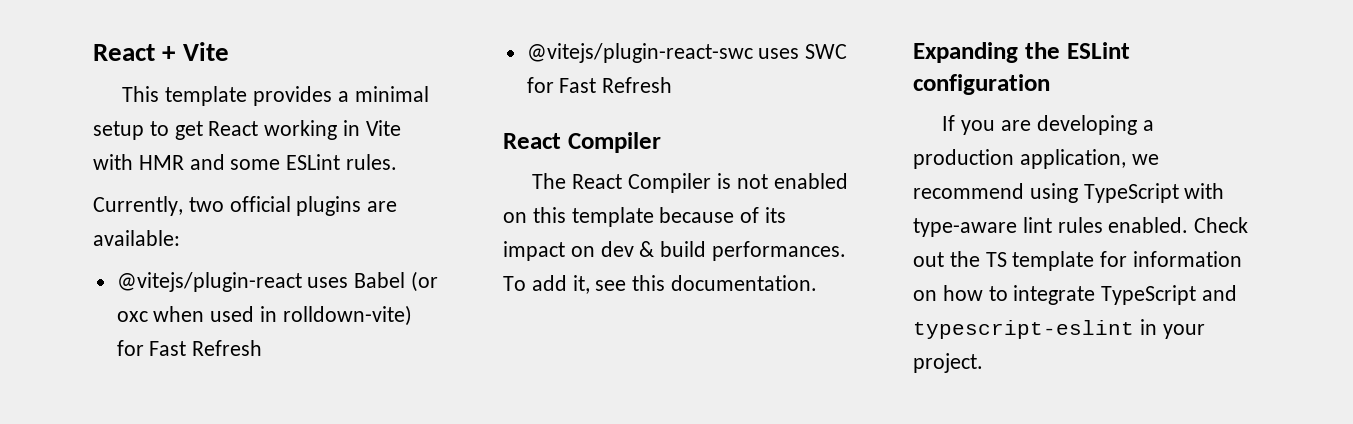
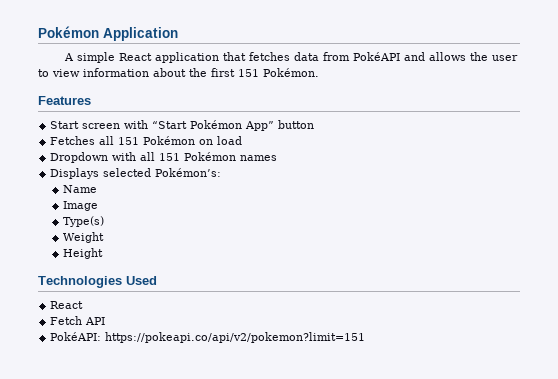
- React + Vite
- This template provides a minimal setup to get React working in Vite with HMR and some ESLint rules.
- Currently, two official plugins are available:
- @vitejs/plugin-react uses Babel (or oxc when used in rolldown-vite) for Fast Refresh
- @vitejs/plugin-react-swc uses SWC for Fast Refresh
- React Compiler
- The React Compiler is not enabled on this template because of its impact on dev & build performances. To add it, see this documentation.
- Expanding the ESLint configuration
- If you are developing a production application, we recommend using TypeScript with type-aware lint rules enabled. Check out the TS template for information on how to integrate TypeScript and typescript-eslint in your project.
+ Pokémon Application
+ A simple React application that fetches data from PokéAPI and allows the user to view information about the first 151 Pokémon.
+ Features
+ Start screen with “Start Pokémon App” button
+ Fetches all 151 Pokémon on load
+ Dropdown with all 151 Pokémon names
+ Displays selected Pokémon’s:
+ Name
+ Image
+ Type(s)
+ Weight
+ Height
+ Technologies Used
+ React
+ Fetch API
+ PokéAPI: https://pokeapi.co/api/v2/pokemon?limit=151

